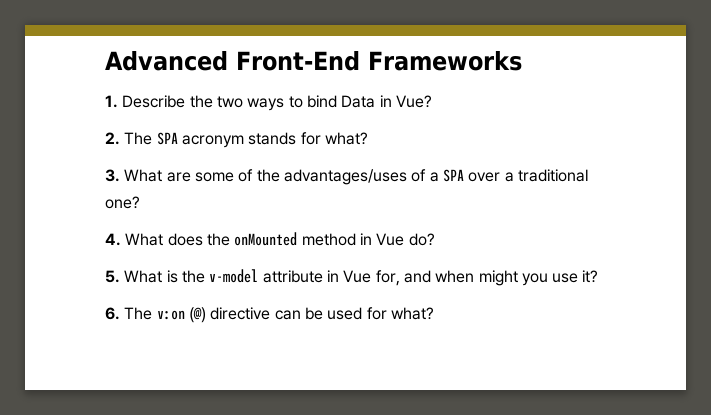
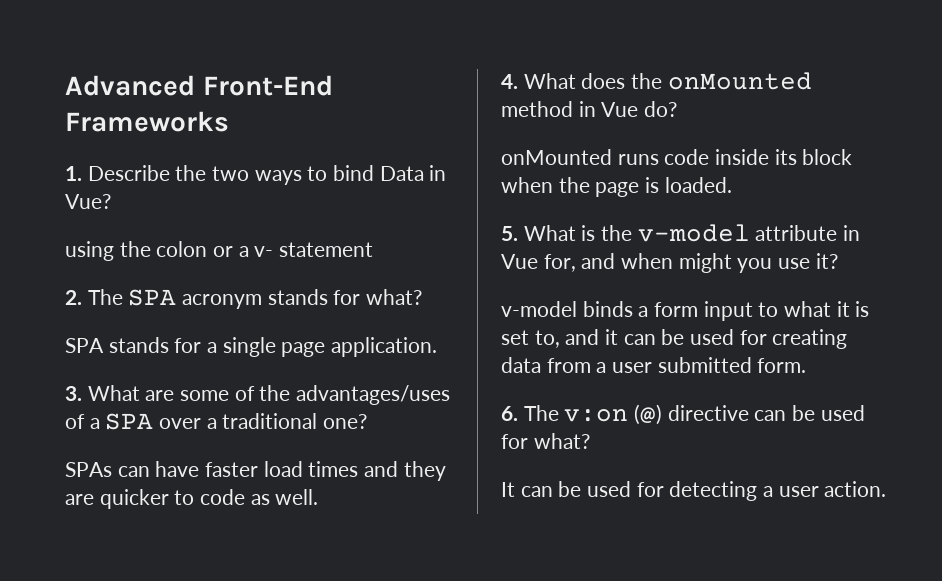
+ using the colon or a v- statement
+ SPA stands for a single page application.
+ SPAs can have faster load times and they are quicker to code as well.
+ onMounted runs code inside its block when the page is loaded.
+ v-model binds a form input to what it is set to, and it can be used for creating data from a user submitted form.
+ It can be used for detecting a user action.

